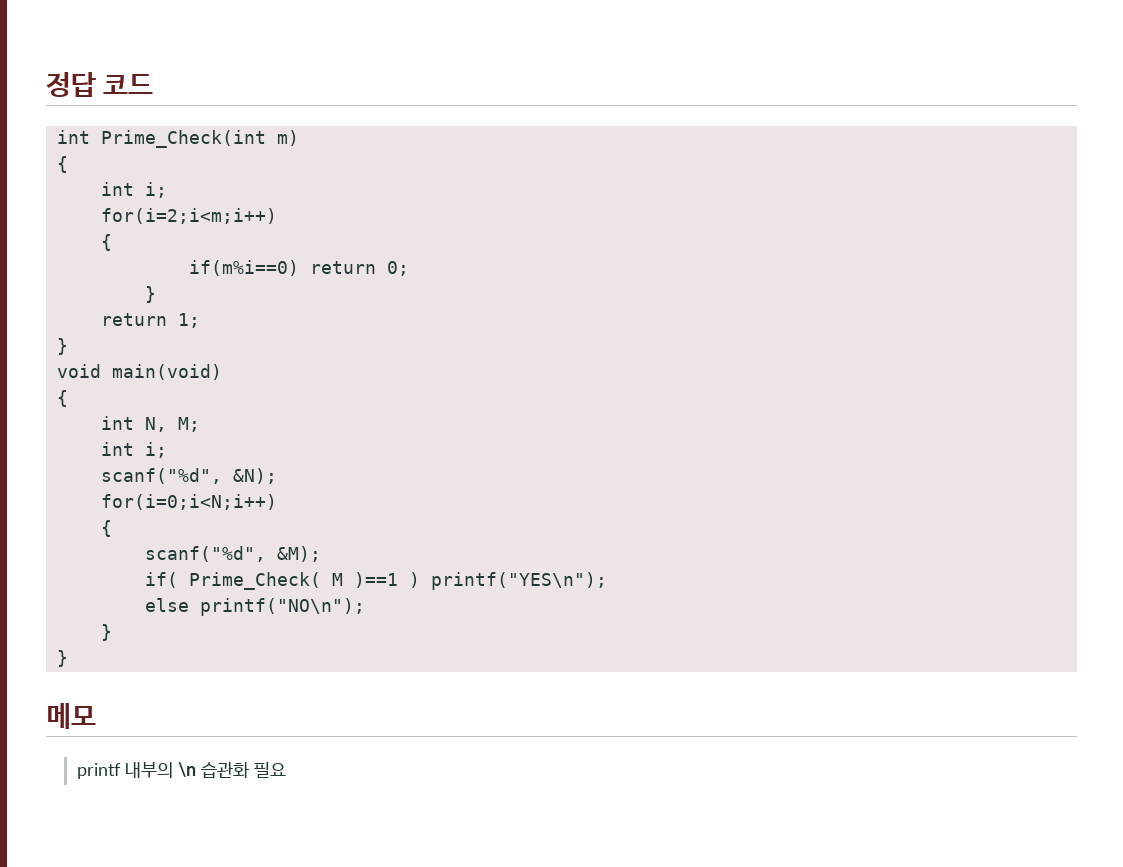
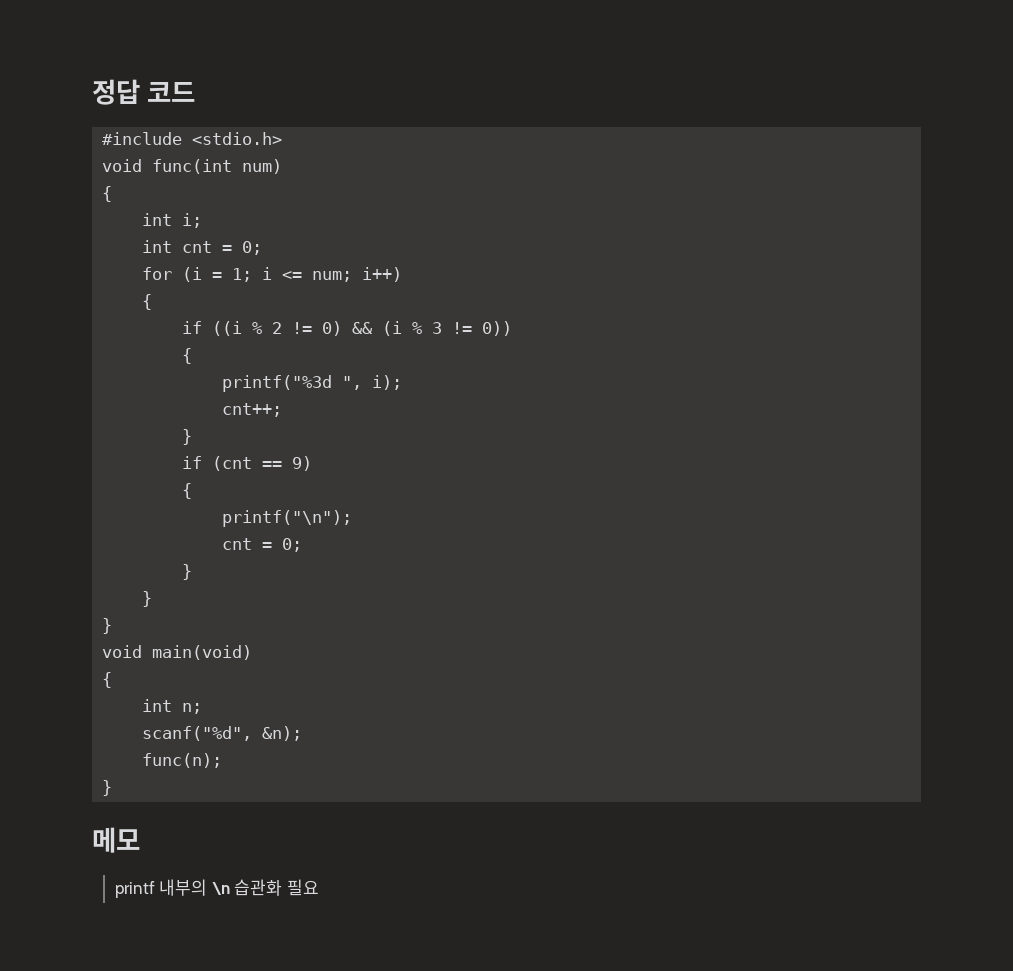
- int Prime_Check(int m)
+ #include <stdio.h>
+ void func(int num)
  {
  int i;
- for(i=2;i<m;i++)
+ int cnt = 0;
+ for (i = 1; i <= num; i++)
  {
- if(m%i==0) return 0;
+ if ((i % 2 != 0) && (i % 3 != 0))
+ {
+ printf("%3d ", i);
+ cnt++;
  }
- return 1;
+ if (cnt == 9)
+ {
+ printf("\n");
+ cnt = 0;
+ }
+ }
- int N, M;
- int i;
- scanf("%d", &N);
- for(i=0;i<N;i++)
- {
- scanf("%d", &M);
- if( Prime_Check( M )==1 ) printf("YES\n");
- else printf("NO\n");
- }
+ int n;
+ scanf("%d", &n);
+ func(n);

